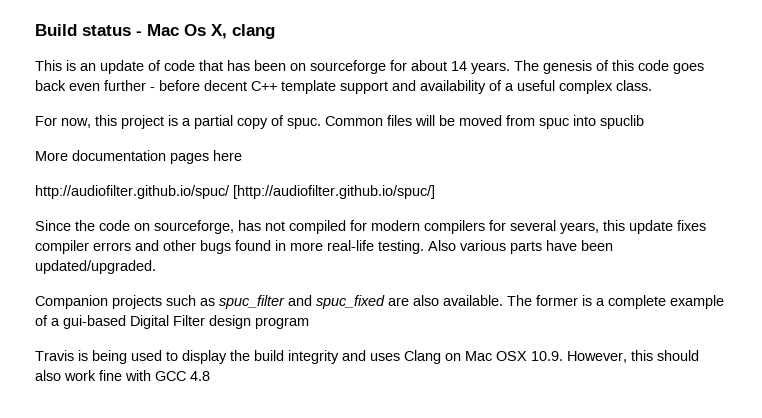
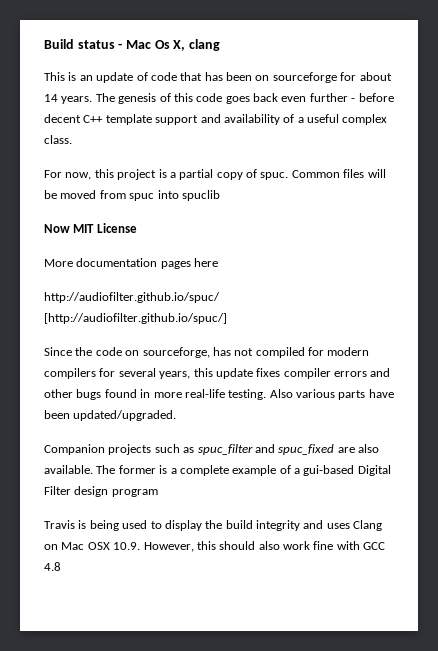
+ Now MIT License

